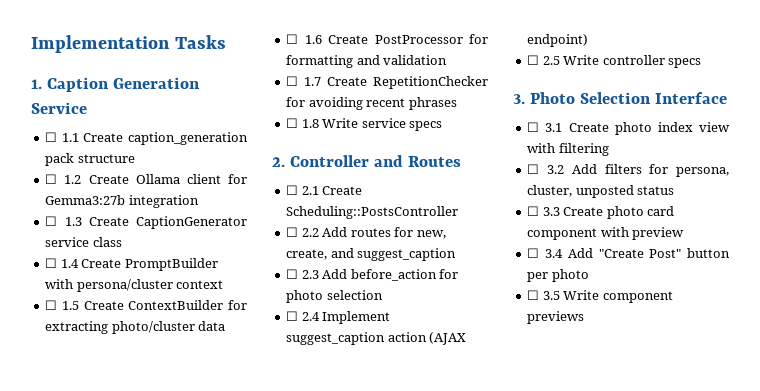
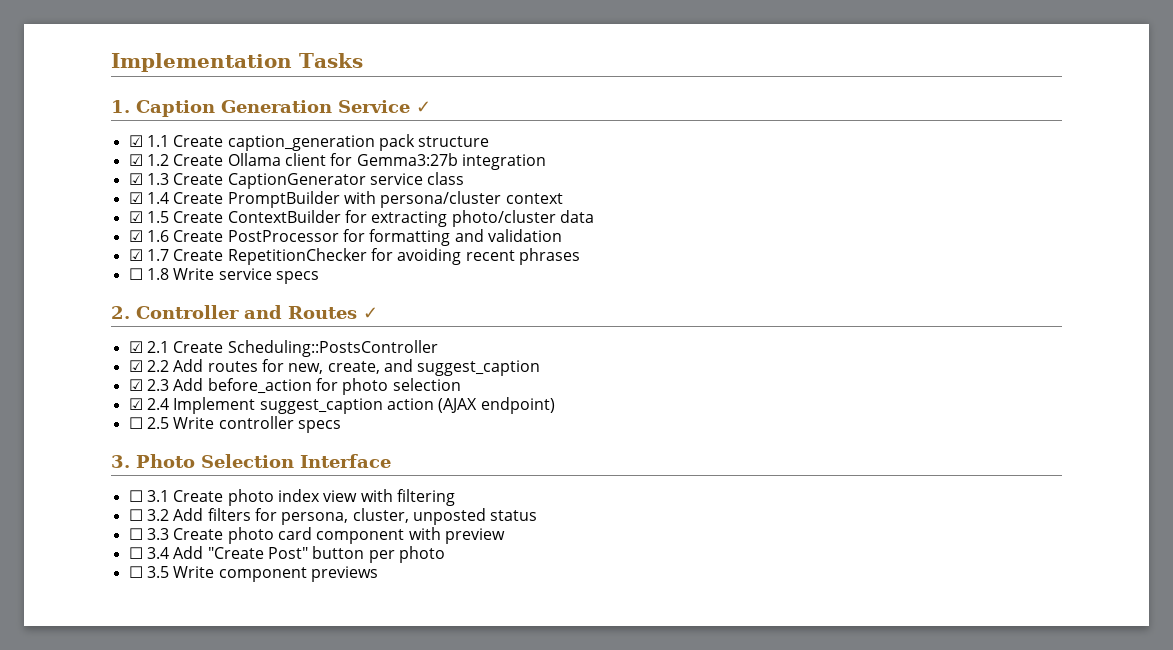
- 1. Caption Generation Service
- ☐ 1.1 Create caption_generation pack structure
+ 1. Caption Generation Service ✓
+ ☑ 1.1 Create caption_generation pack structure
- ☐ 1.2 Create Ollama client for Gemma3:27b integration
+ ☑ 1.2 Create Ollama client for Gemma3:27b integration
- ☐ 1.3 Create CaptionGenerator service class
+ ☑ 1.3 Create CaptionGenerator service class
- ☐ 1.4 Create PromptBuilder with persona/cluster context
+ ☑ 1.4 Create PromptBuilder with persona/cluster context
- ☐ 1.5 Create ContextBuilder for extracting photo/cluster data
+ ☑ 1.5 Create ContextBuilder for extracting photo/cluster data
- ☐ 1.6 Create PostProcessor for formatting and validation
+ ☑ 1.6 Create PostProcessor for formatting and validation
- ☐ 1.7 Create RepetitionChecker for avoiding recent phrases
+ ☑ 1.7 Create RepetitionChecker for avoiding recent phrases
- 2. Controller and Routes
- ☐ 2.1 Create Scheduling::PostsController
+ 2. Controller and Routes ✓
+ ☑ 2.1 Create Scheduling::PostsController
- ☐ 2.2 Add routes for new, create, and suggest_caption
+ ☑ 2.2 Add routes for new, create, and suggest_caption
- ☐ 2.3 Add before_action for photo selection
+ ☑ 2.3 Add before_action for photo selection
- ☐ 2.4 Implement suggest_caption action (AJAX endpoint)
+ ☑ 2.4 Implement suggest_caption action (AJAX endpoint)

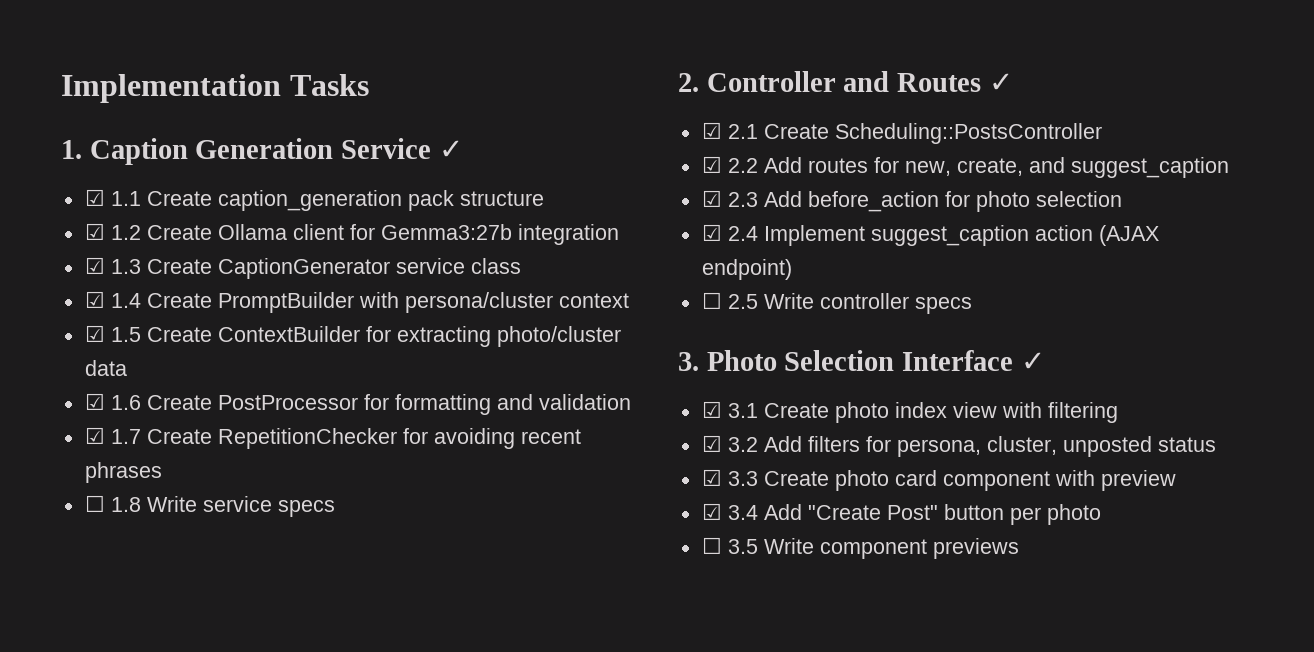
- 3. Photo Selection Interface
- ☐ 3.1 Create photo index view with filtering
+ 3. Photo Selection Interface ✓
+ ☑ 3.1 Create photo index view with filtering
- ☐ 3.2 Add filters for persona, cluster, unposted status
+ ☑ 3.2 Add filters for persona, cluster, unposted status
- ☐ 3.3 Create photo card component with preview
+ ☑ 3.3 Create photo card component with preview
- ☐ 3.4 Add "Create Post" button per photo
+ ☑ 3.4 Add "Create Post" button per photo

